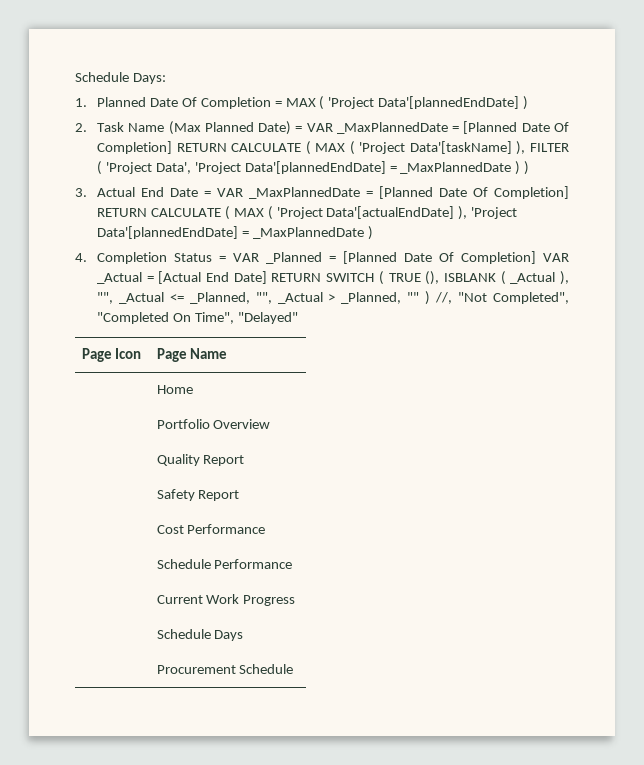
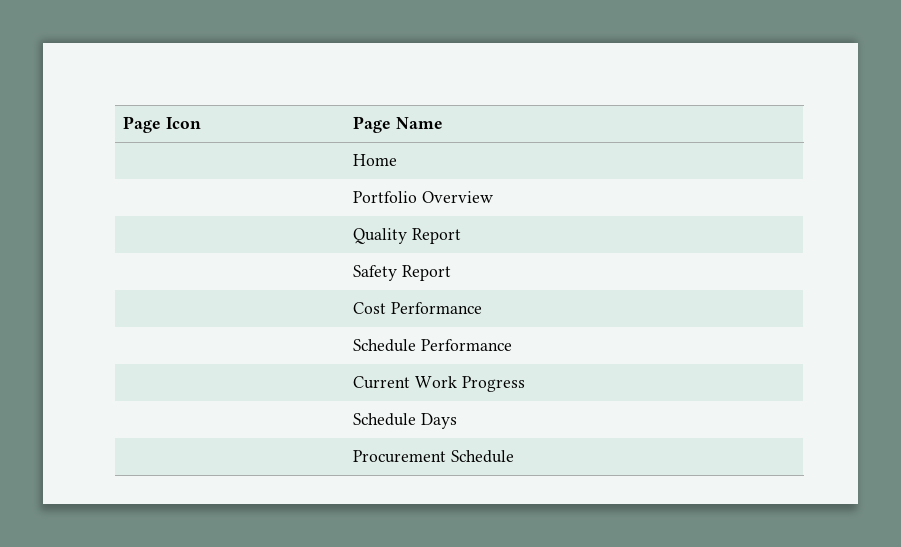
- Schedule Days:
- 1. Planned Date Of Completion = MAX ( 'Project Data'[plannedEndDate] )
- 2. Task Name (Max Planned Date) = VAR _MaxPlannedDate = [Planned Date Of Completion] RETURN CALCULATE ( MAX ( 'Project Data'[taskName] ), FILTER ( 'Project Data', 'Project Data'[plannedEndDate] = _MaxPlannedDate ) )
- 3. Actual End Date = VAR _MaxPlannedDate = [Planned Date Of Completion] RETURN CALCULATE ( MAX ( 'Project Data'[actualEndDate] ), 'Project Data'[plannedEndDate] = _MaxPlannedDate )
- 4. Completion Status = VAR _Planned = [Planned Date Of Completion] VAR _Actual = [Actual End Date] RETURN SWITCH ( TRUE (), ISBLANK ( _Actual ), "", _Actual <= _Planned, "", _Actual > _Planned, "" ) //, "Not Completed", "Completed On Time", "Delayed"

